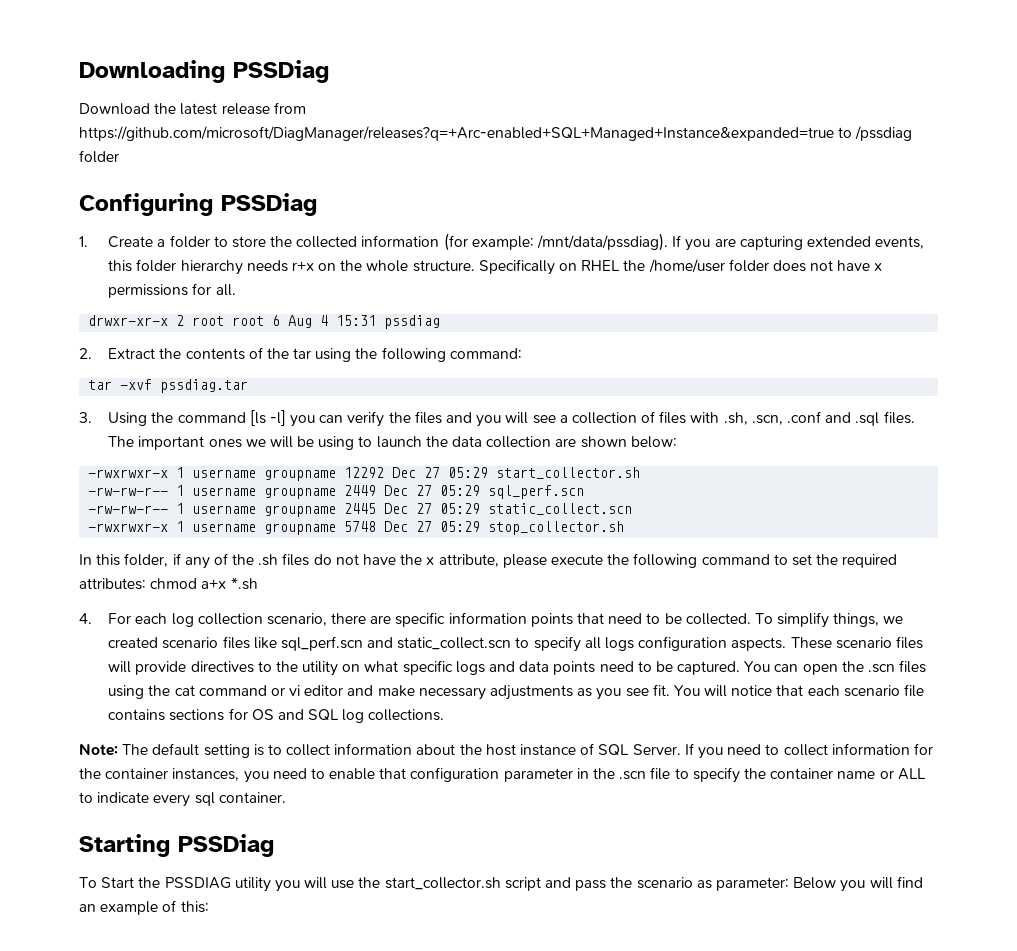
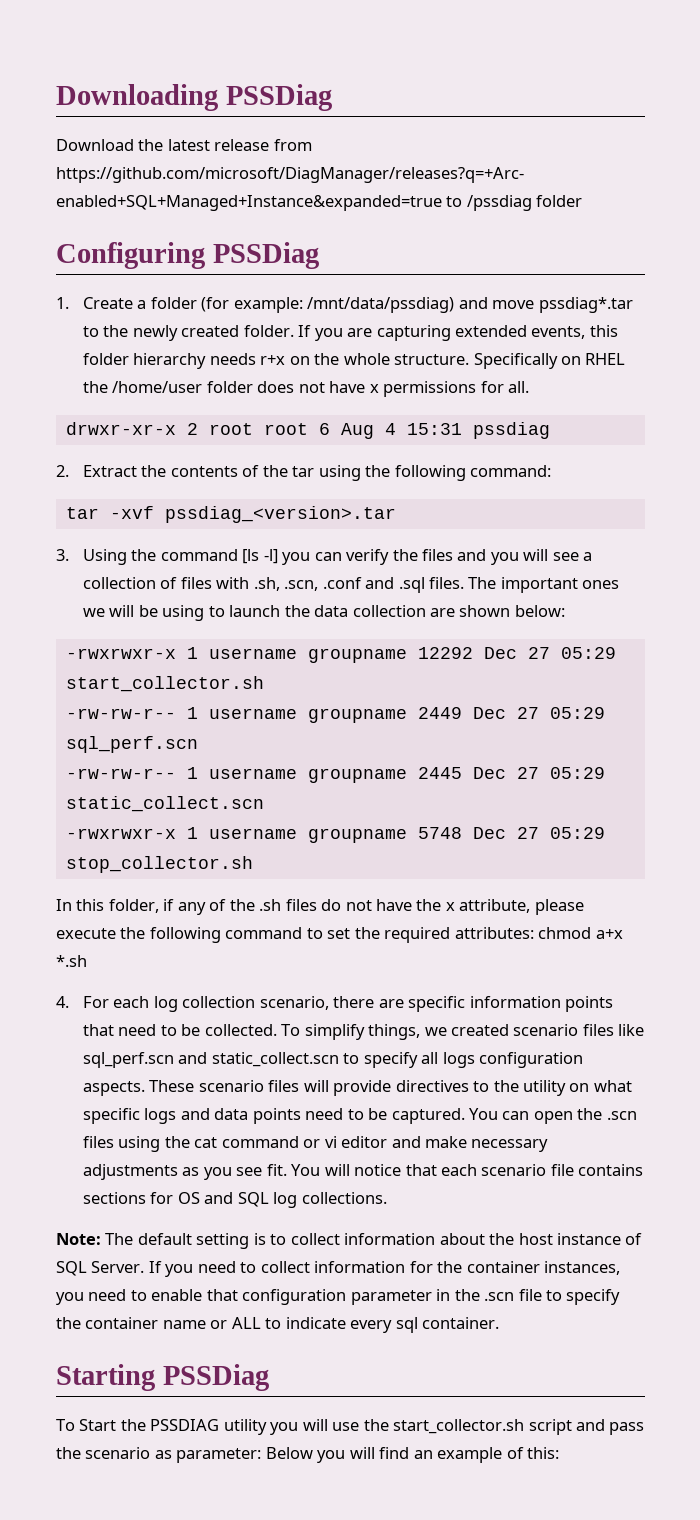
- 1. Create a folder to store the collected information (for example: /mnt/data/pssdiag).
+ 1. Create a folder (for example: /mnt/data/pssdiag) and move pssdiag*.tar to the newly created folder.
- tar -xvf pssdiag.tar
+ tar -xvf pssdiag_<version>.tar

